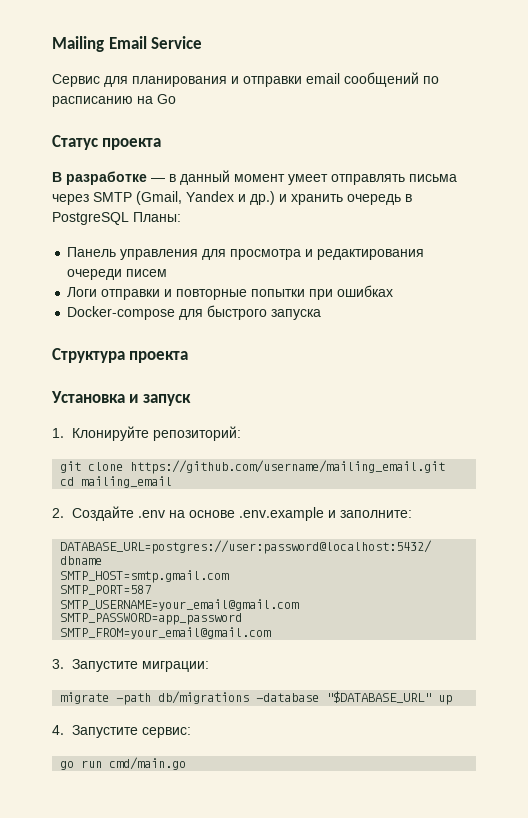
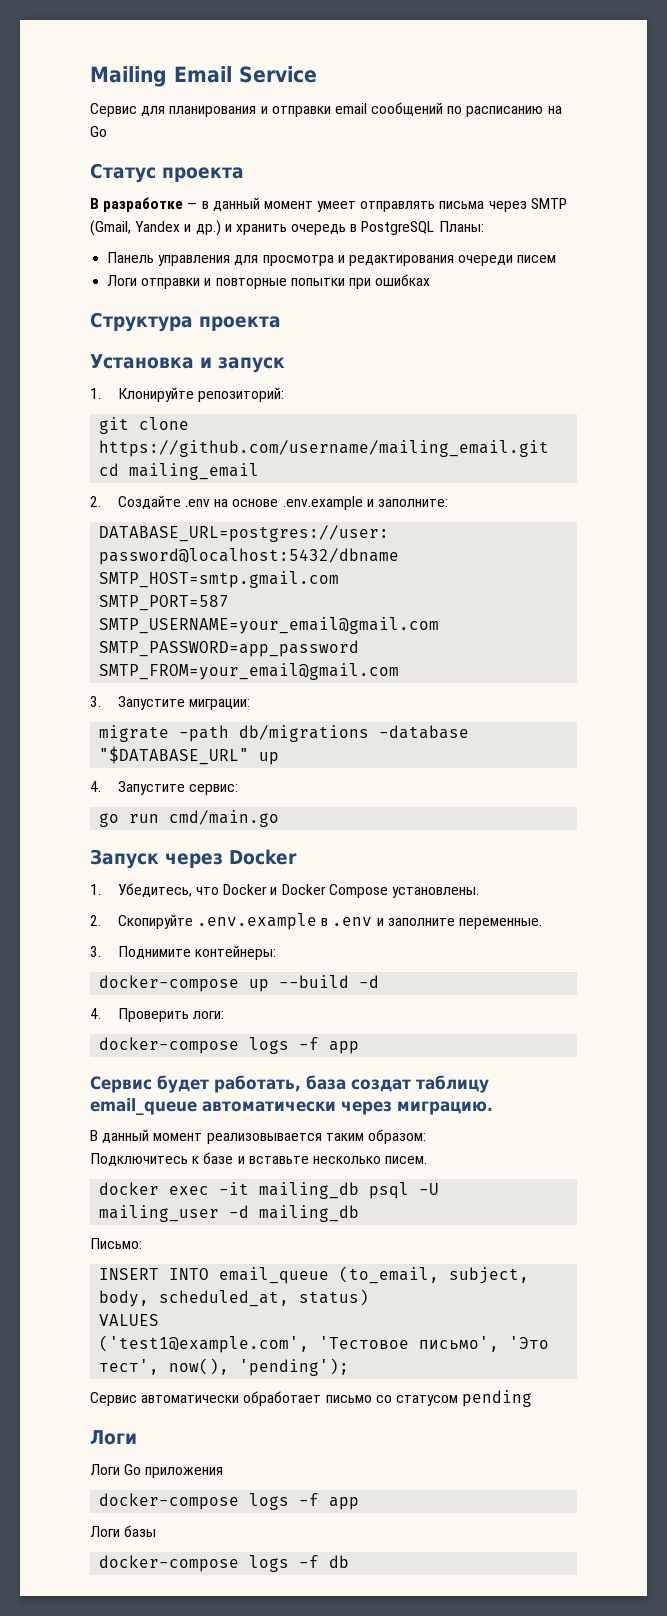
- Docker-compose для быстрого запуска
+ Запуск через Docker
+ 1. Убедитесь, что Docker и Docker Compose установлены.
+ 2. Скопируйте .env.example в .env и заполните переменные.
+ 3. Поднимите контейнеры:
+ docker-compose up --build -d
+ 4. Проверить логи:
+ docker-compose logs -f app
+ Сервис будет работать, база создат таблицу email_queue автоматически через миграцию.
+ В данный момент реализовывается таким образом:
+ Подключитесь к базе и вставьте несколько писем.
+ docker exec -it mailing_db psql -U mailing_user -d mailing_db
+ Письмо:
+ INSERT INTO email_queue (to_email, subject, body, scheduled_at, status)
+ VALUES
+ ('test1@example.com', 'Тестовое письмо', 'Это тест', now(), 'pending');
+ Сервис автоматически обработает письмо со статусом pending
+ Логи
+ Логи Go приложения
+ docker-compose logs -f app
+ Логи базы
+ docker-compose logs -f db

